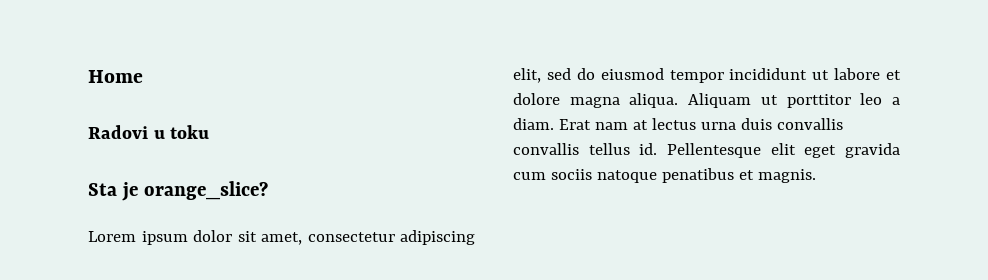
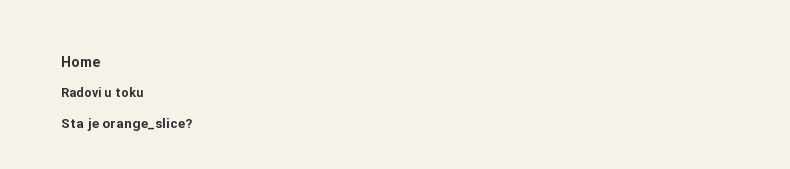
- Lorem ipsum dolor sit amet, consectetur adipiscing elit, sed do eiusmod tempor incididunt ut labore et dolore magna aliqua. Aliquam ut porttitor leo a diam. Erat nam at lectus urna duis convallis convallis tellus id. Pellentesque elit eget gravida cum sociis natoque penatibus et magnis.

